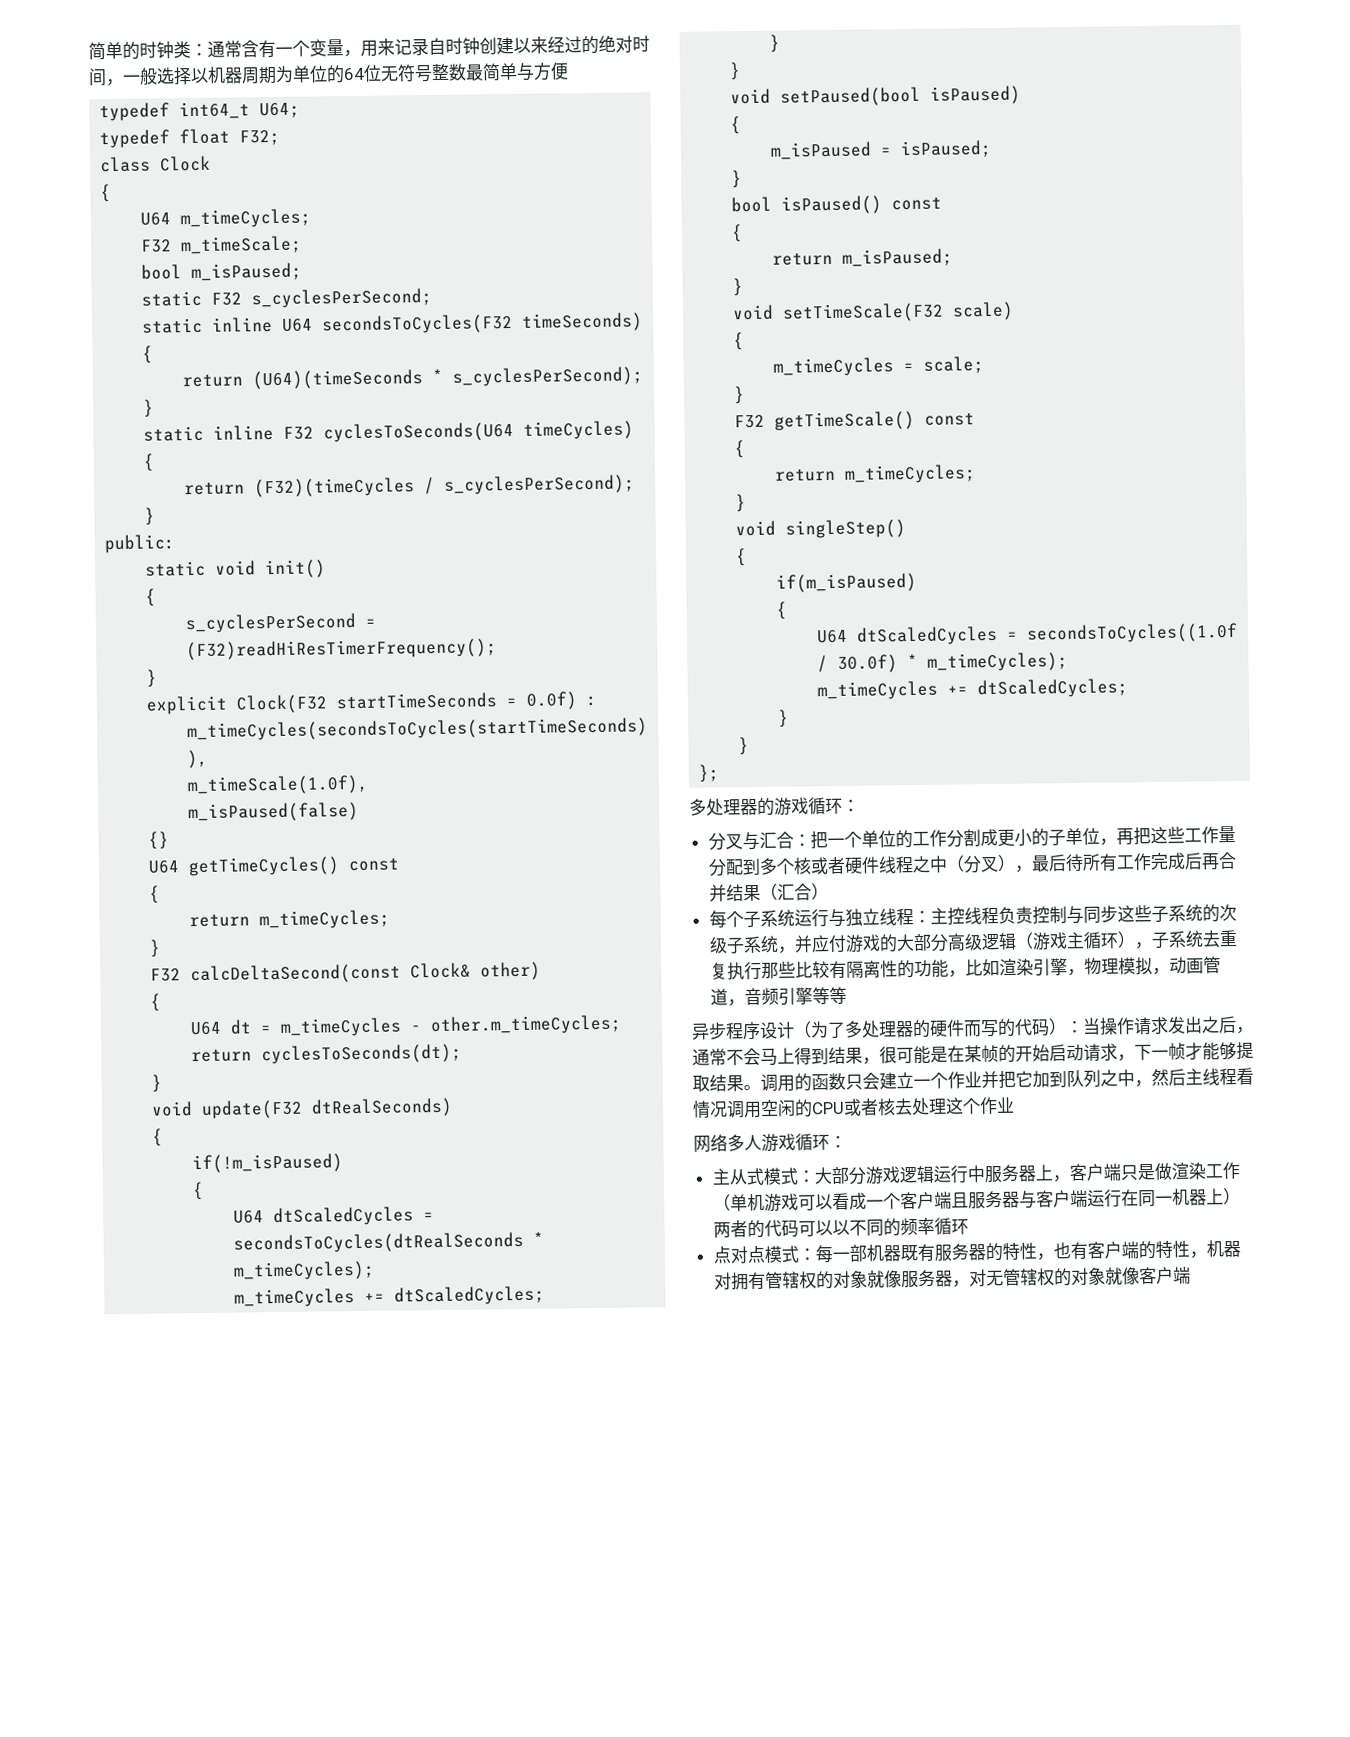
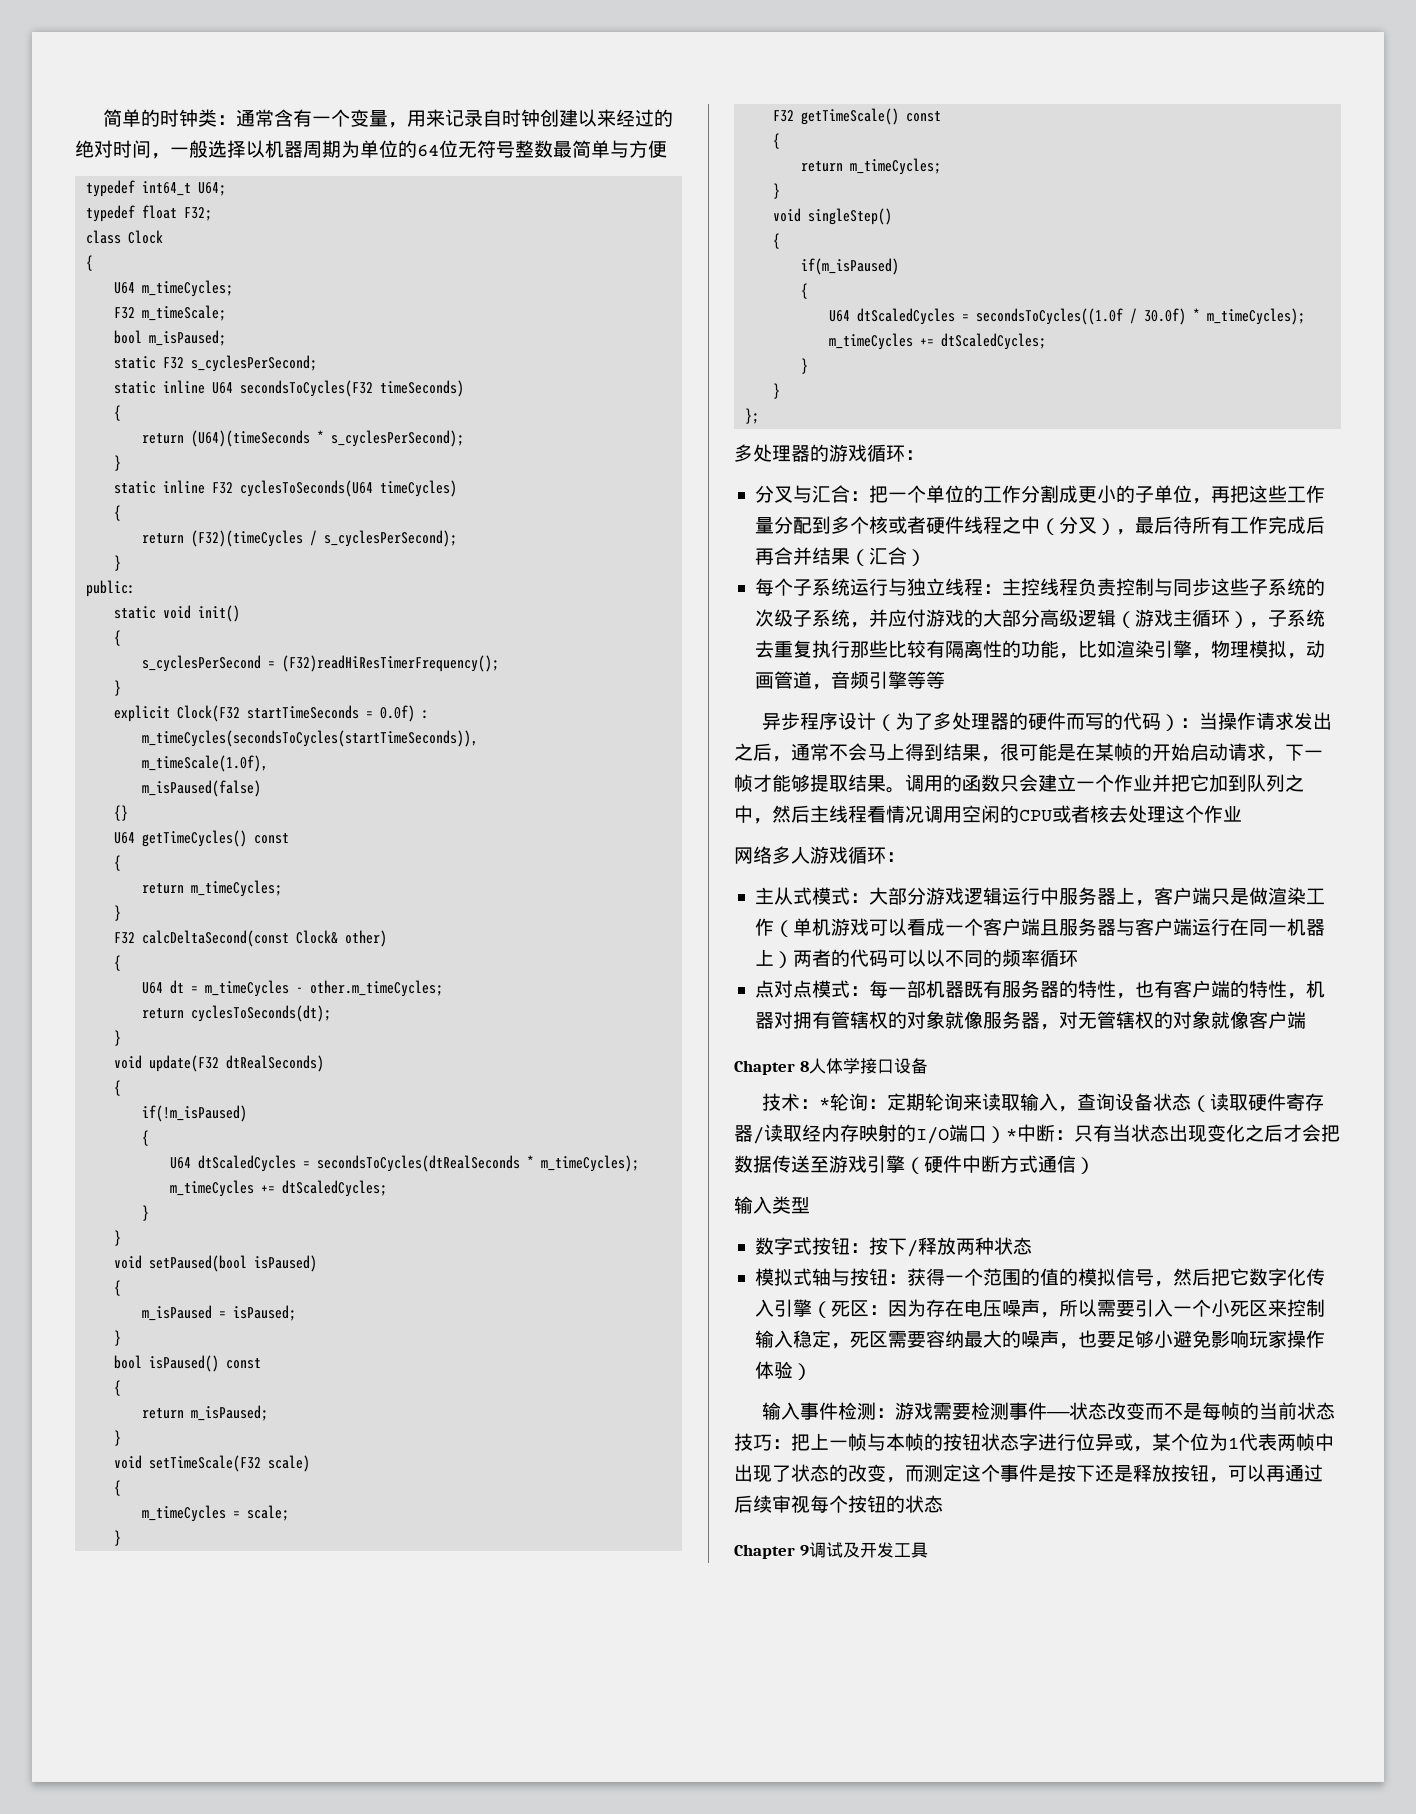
+ Chapter 8人体学接口设备
+ 技术：*轮询：定期轮询来读取输入，查询设备状态（读取硬件寄存器/读取经内存映射的I/O端口）*中断：只有当状态出现变化之后才会把数据传送至游戏引擎（硬件中断方式通信）
+ 输入类型
+ 数字式按钮：按下/释放两种状态
+ 模拟式轴与按钮：获得一个范围的值的模拟信号，然后把它数字化传入引擎（死区：因为存在电压噪声，所以需要引入一个小死区来控制输入稳定，死区需要容纳最大的噪声，也要足够小避免影响玩家操作体验）
+ 输入事件检测：游戏需要检测事件——状态改变而不是每帧的当前状态技巧：把上一帧与本帧的按钮状态字进行位异或，某个位为1代表两帧中出现了状态的改变，而测定这个事件是按下还是释放按钮，可以再通过后续审视每个按钮的状态
+ Chapter 9调试及开发工具

